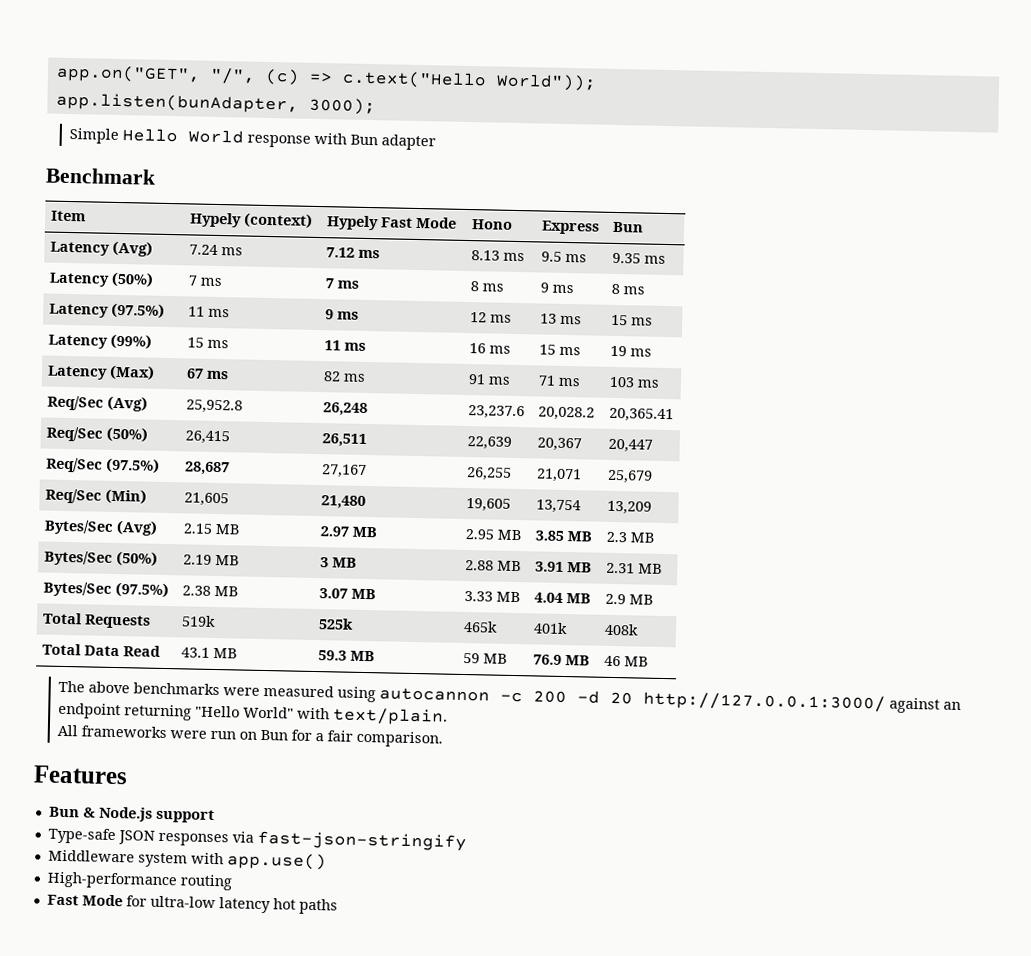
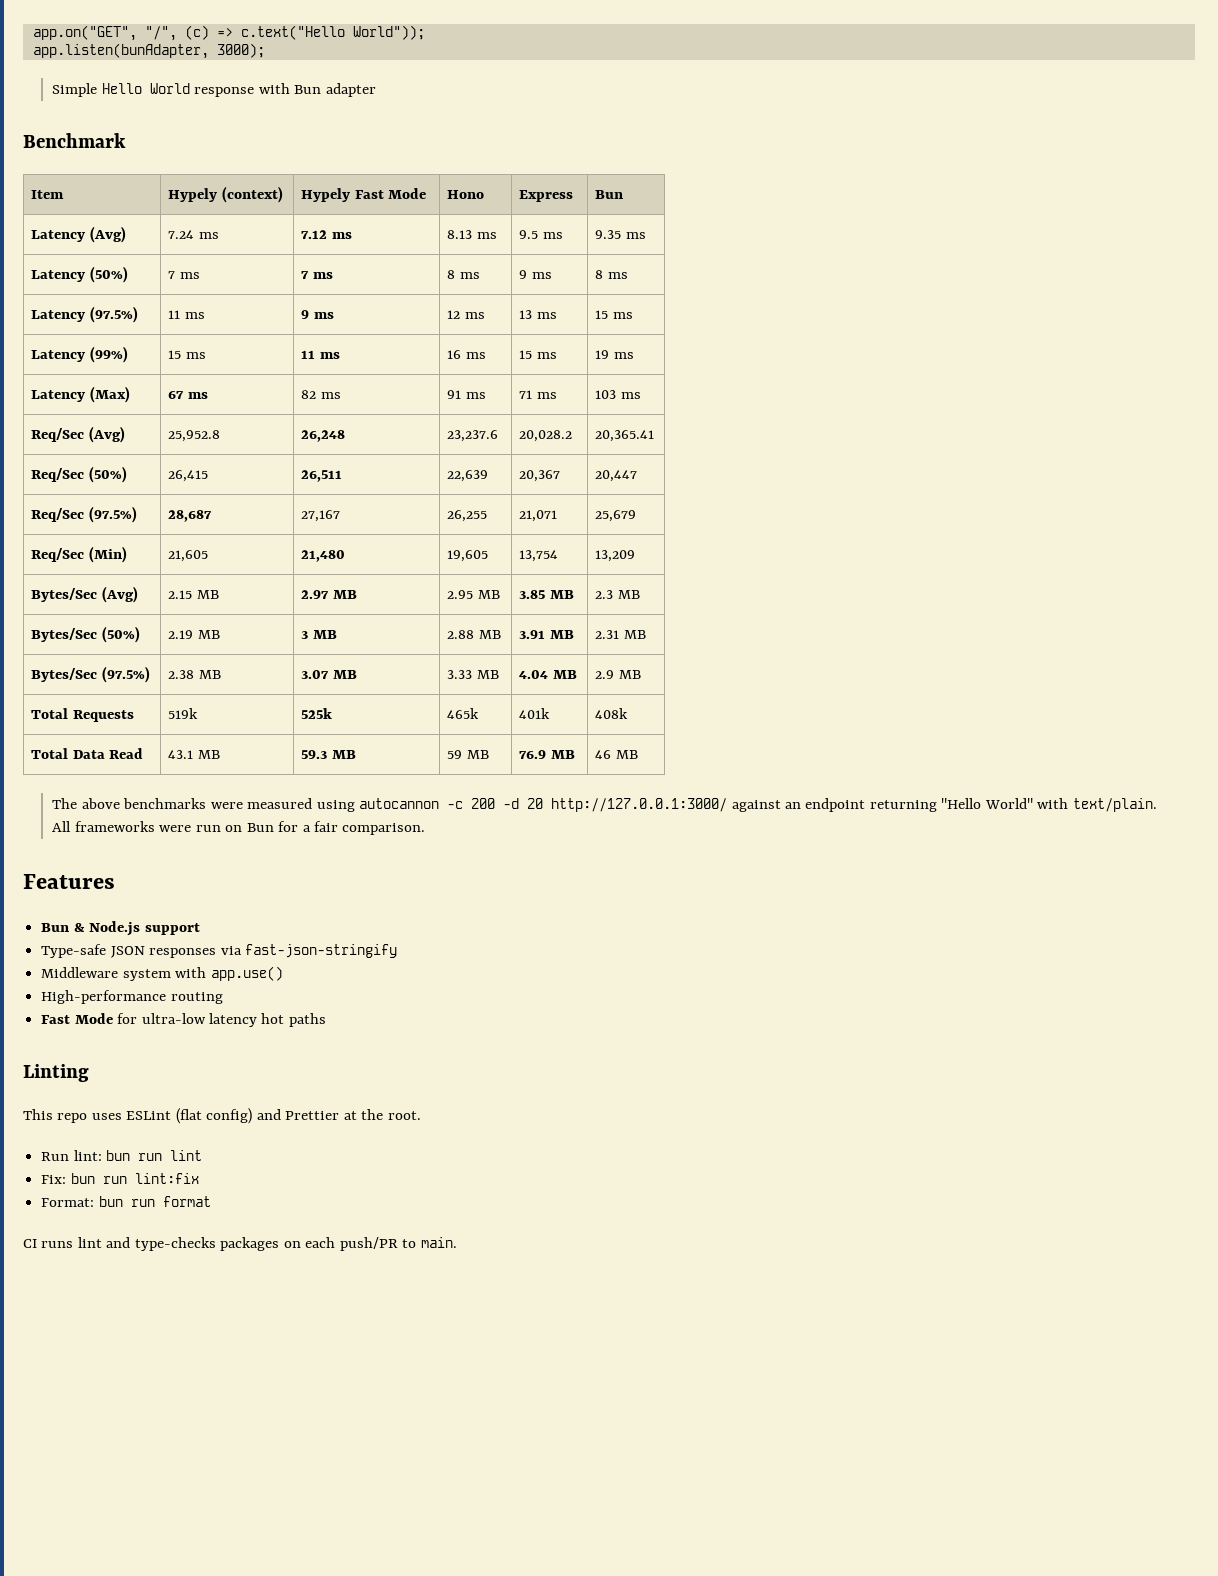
+ Linting
+ This repo uses ESLint (flat config) and Prettier at the root.
+ Run lint: bun run lint
+ Fix: bun run lint:fix
+ Format: bun run format
+ CI runs lint and type-checks packages on each push/PR to main.

